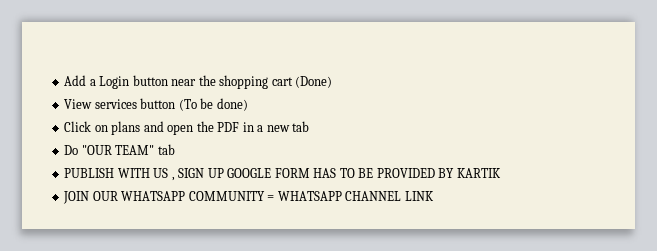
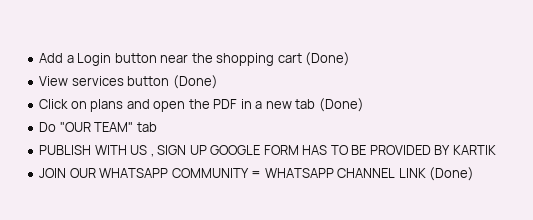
- View services button (To be done)
+ View services button (Done)
- Click on plans and open the PDF in a new tab
+ Click on plans and open the PDF in a new tab (Done)
- JOIN OUR WHATSAPP COMMUNITY = WHATSAPP CHANNEL LINK
+ JOIN OUR WHATSAPP COMMUNITY = WHATSAPP CHANNEL LINK (Done)

